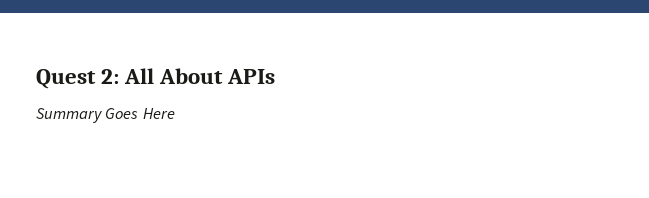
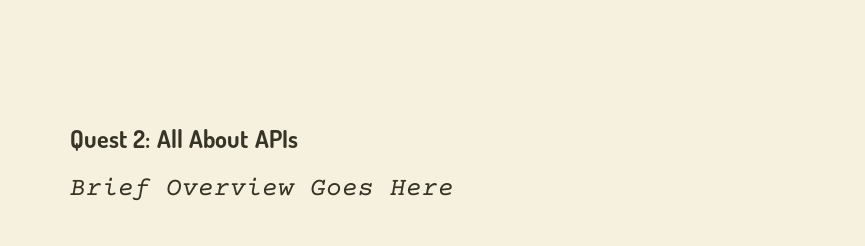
- Summary Goes Here
+ Brief Overview Goes Here

